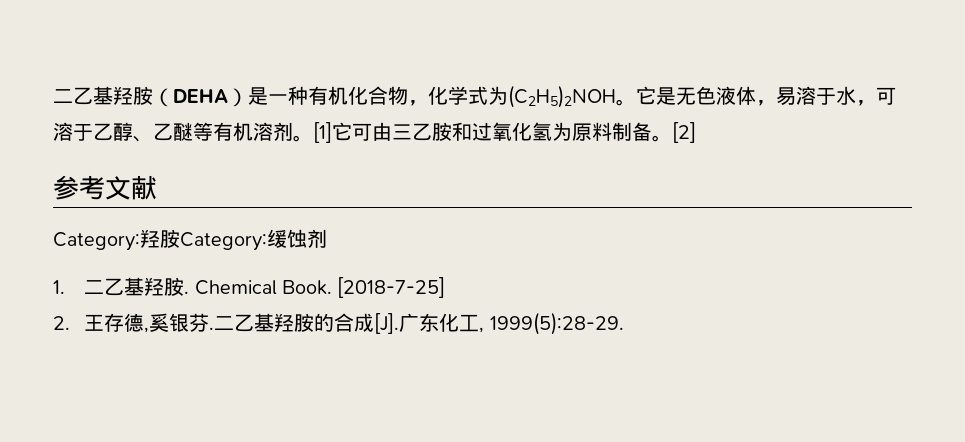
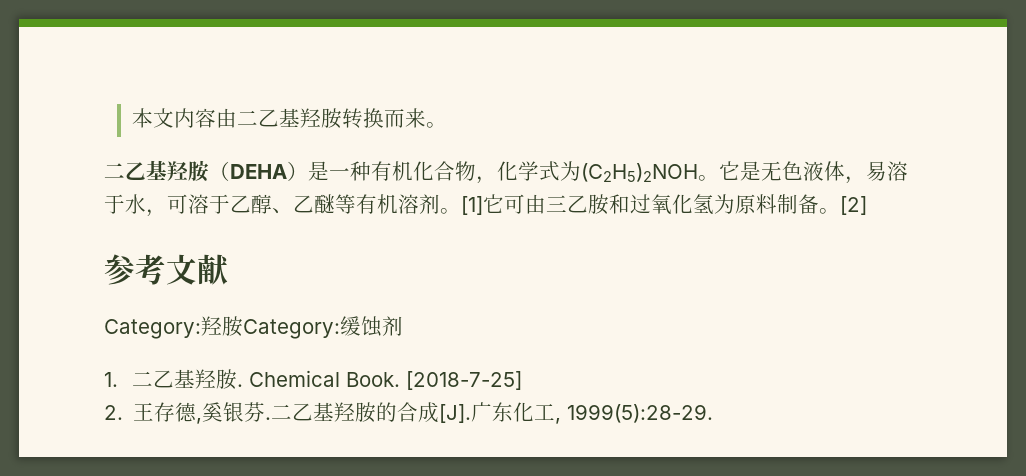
+ 本文内容由二乙基羟胺转换而来。

